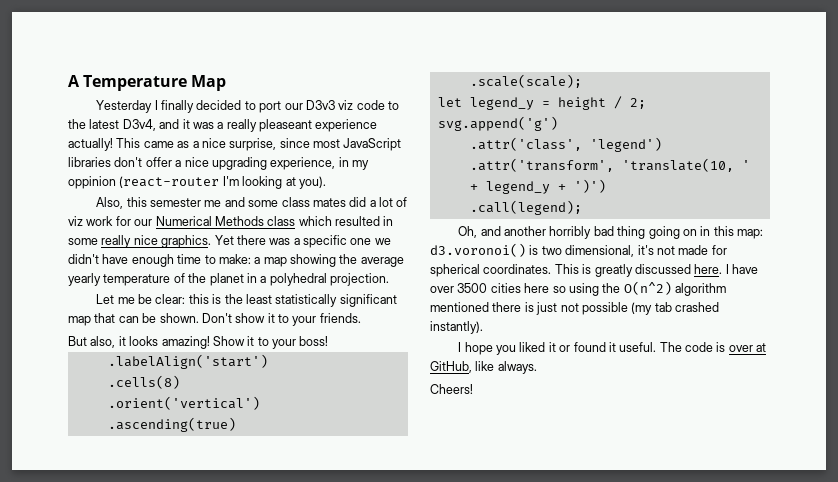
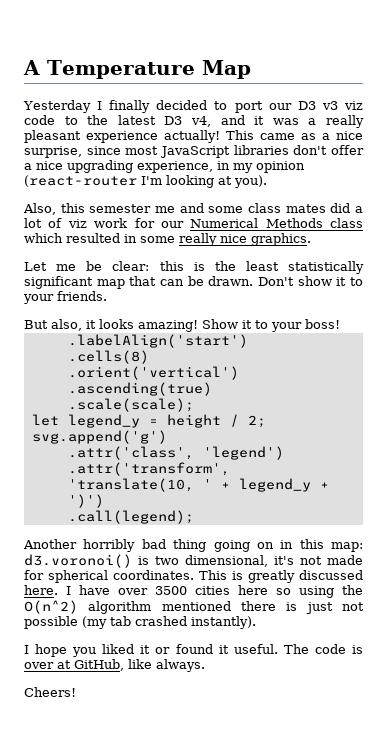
- Yesterday I finally decided to port our D3v3 viz code to the latest D3v4, and it was a really pleaseant experience actually!
+ Yesterday I finally decided to port our D3 v3 viz code to the latest D3 v4, and it was a really pleasant experience actually!
- This came as a nice surprise, since most JavaScript libraries don't offer a nice upgrading experience, in my oppinion (react-router I'm looking at you).
+ This came as a nice surprise, since most JavaScript libraries don't offer a nice upgrading experience, in my opinion (react-router I'm looking at you).
- Yet there was a specific one we didn't have enough time to make: a map showing the average yearly temperature of the planet in a polyhedral projection.
- Let me be clear: this is the least statistically significant map that can be shown.
+ Let me be clear: this is the least statistically significant map that can be drawn.
- Oh, and another horribly bad thing going on in this map: d3.voronoi() is two dimensional, it's not made for spherical coordinates.
+ Another horribly bad thing going on in this map: d3.voronoi() is two dimensional, it's not made for spherical coordinates.

